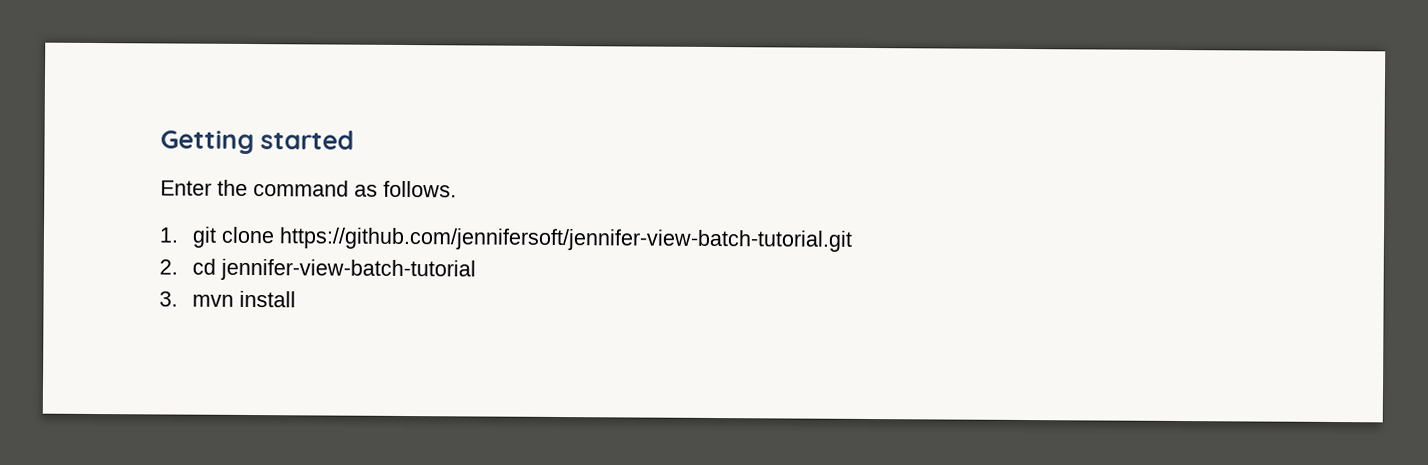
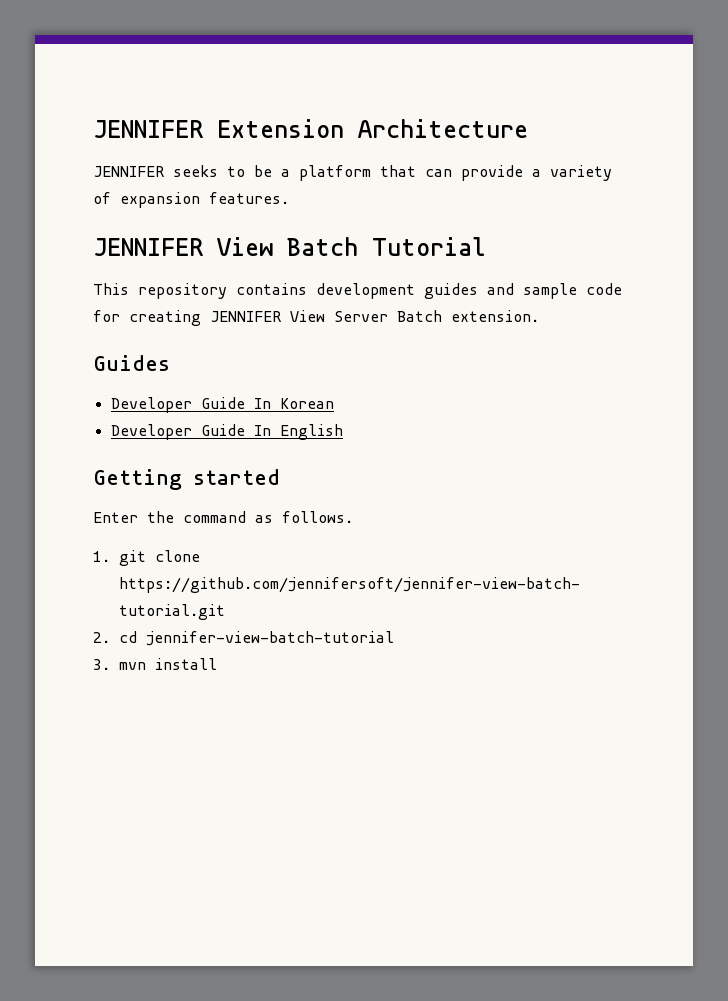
+ JENNIFER Extension Architecture
+ JENNIFER seeks to be a platform that can provide a variety of expansion features.
+ JENNIFER View Batch Tutorial
+ This repository contains development guides and sample code for creating JENNIFER View Server Batch extension.
+ Guides
+ Developer Guide In Korean
+ Developer Guide In English

